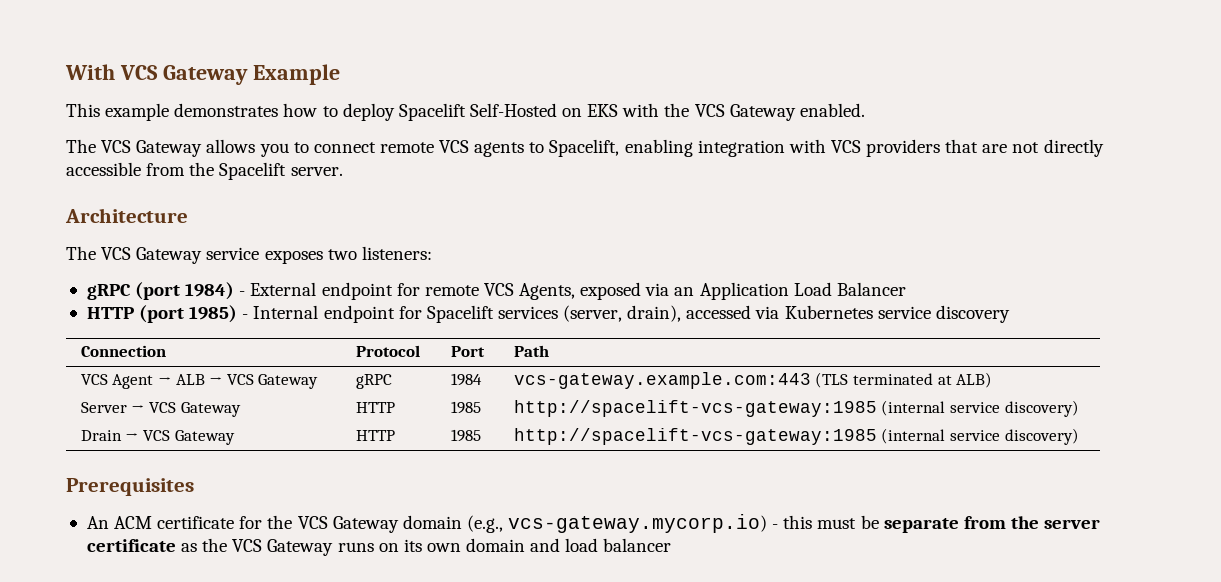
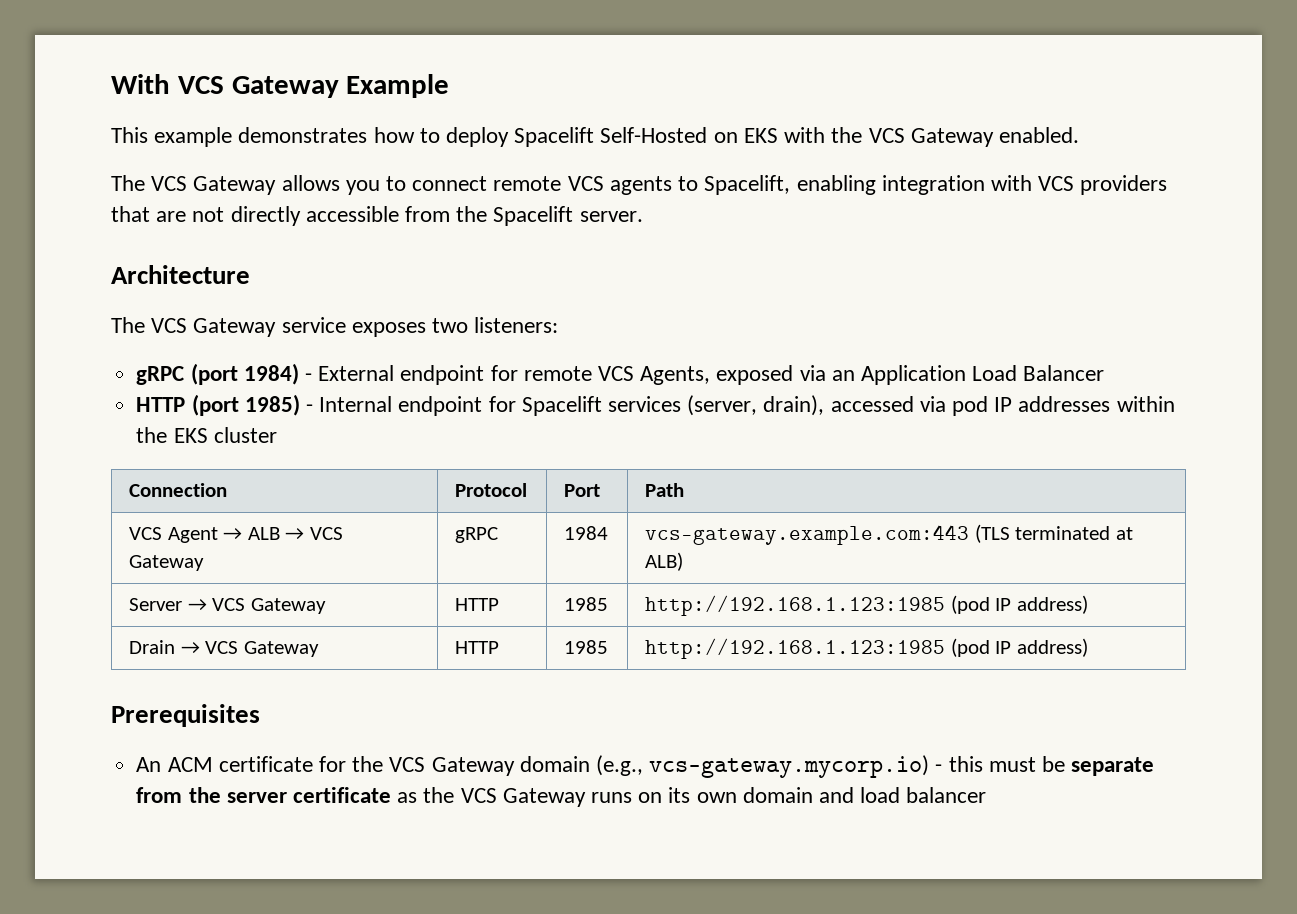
- HTTP (port 1985) - Internal endpoint for Spacelift services (server, drain), accessed via Kubernetes service discovery
+ HTTP (port 1985) - Internal endpoint for Spacelift services (server, drain), accessed via pod IP addresses within the EKS cluster
- Server → VCS Gateway | HTTP | 1985 | http://spacelift-vcs-gateway:1985 (internal service discovery)
+ Server → VCS Gateway | HTTP | 1985 | http://192.168.1.123:1985 (pod IP address)
- Drain → VCS Gateway | HTTP | 1985 | http://spacelift-vcs-gateway:1985 (internal service discovery)
+ Drain → VCS Gateway | HTTP | 1985 | http://192.168.1.123:1985 (pod IP address)

